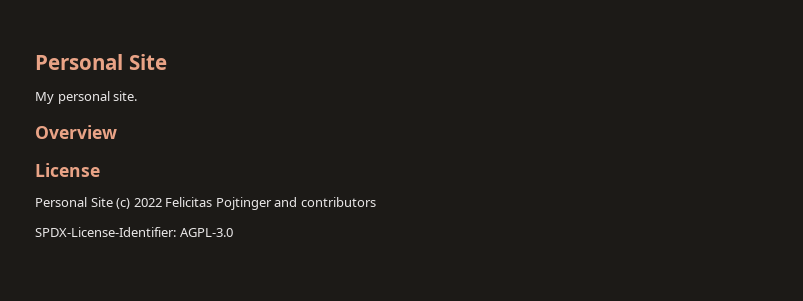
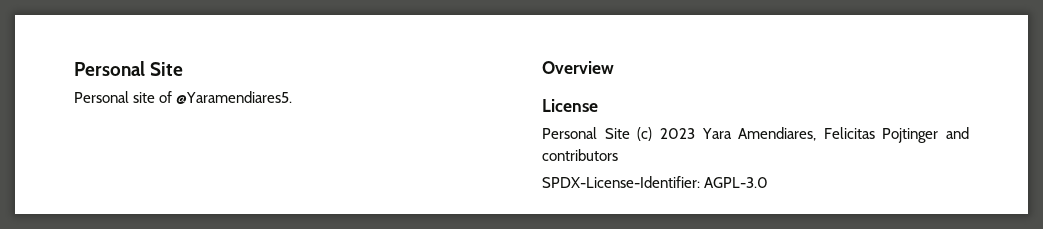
- My personal site.
+ Personal site of @Yaramendiares5.
- Personal Site (c) 2022 Felicitas Pojtinger and contributors
+ Personal Site (c) 2023 Yara Amendiares, Felicitas Pojtinger and contributors

